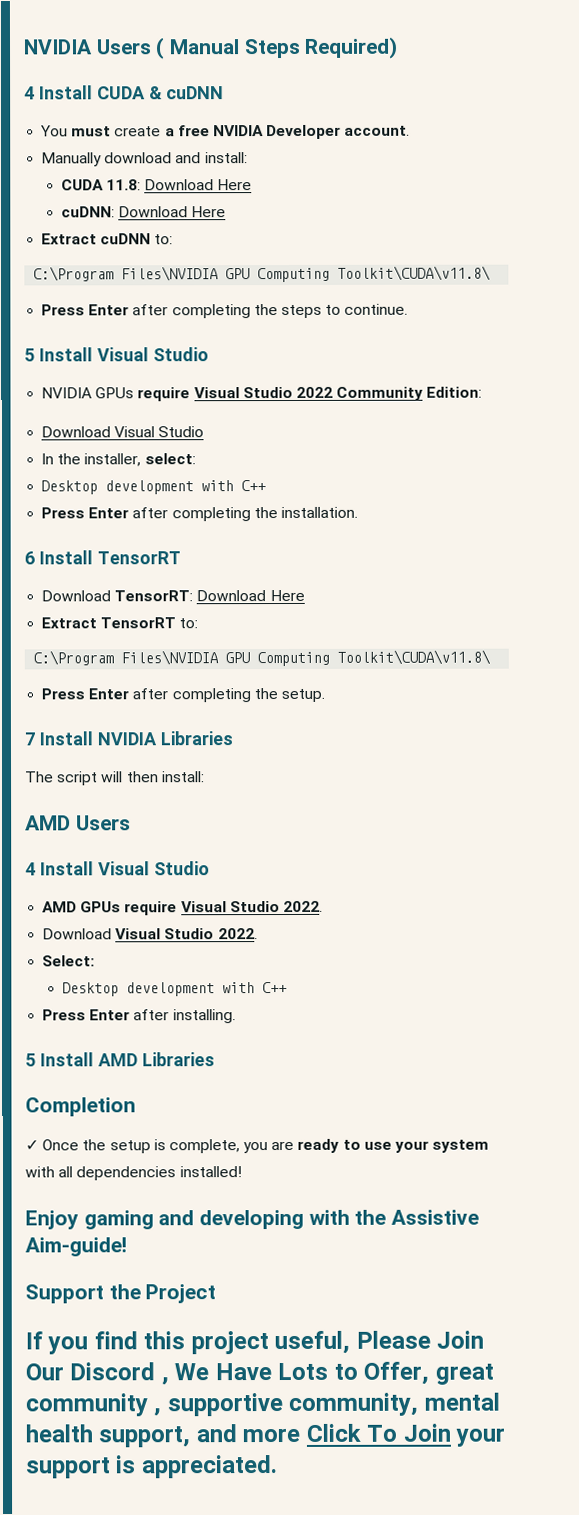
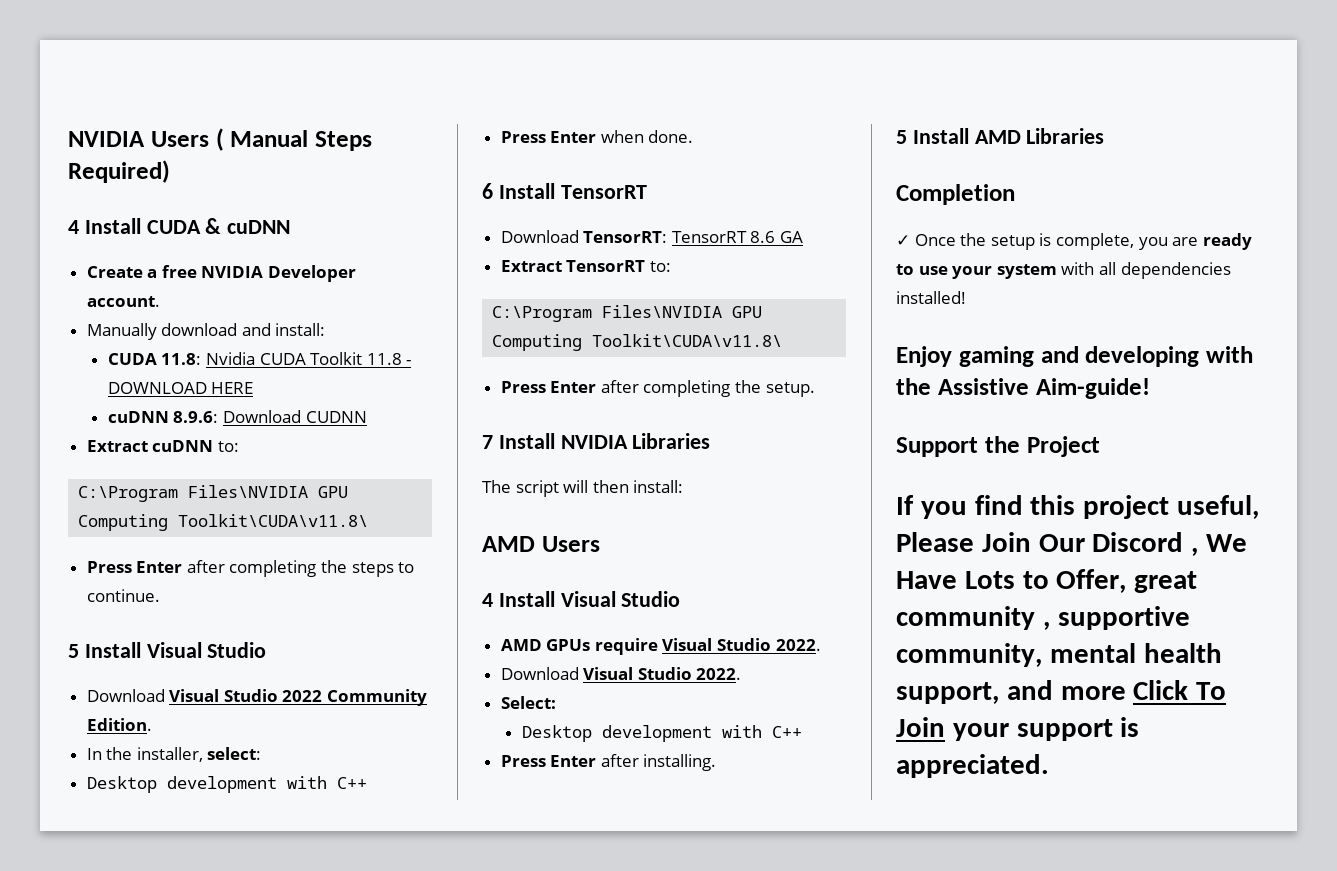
- You must create a free NVIDIA Developer account.
+ Create a free NVIDIA Developer account.
- CUDA 11.8: Download Here
- cuDNN: Download Here
+ CUDA 11.8: Nvidia CUDA Toolkit 11.8 - DOWNLOAD HERE
+ cuDNN 8.9.6: Download CUDNN
- NVIDIA GPUs require Visual Studio 2022 Community Edition:
- Download Visual Studio
+ Download Visual Studio 2022 Community Edition.
- Press Enter after completing the installation.
+ Press Enter when done.
- Download TensorRT: Download Here
+ Download TensorRT: TensorRT 8.6 GA

